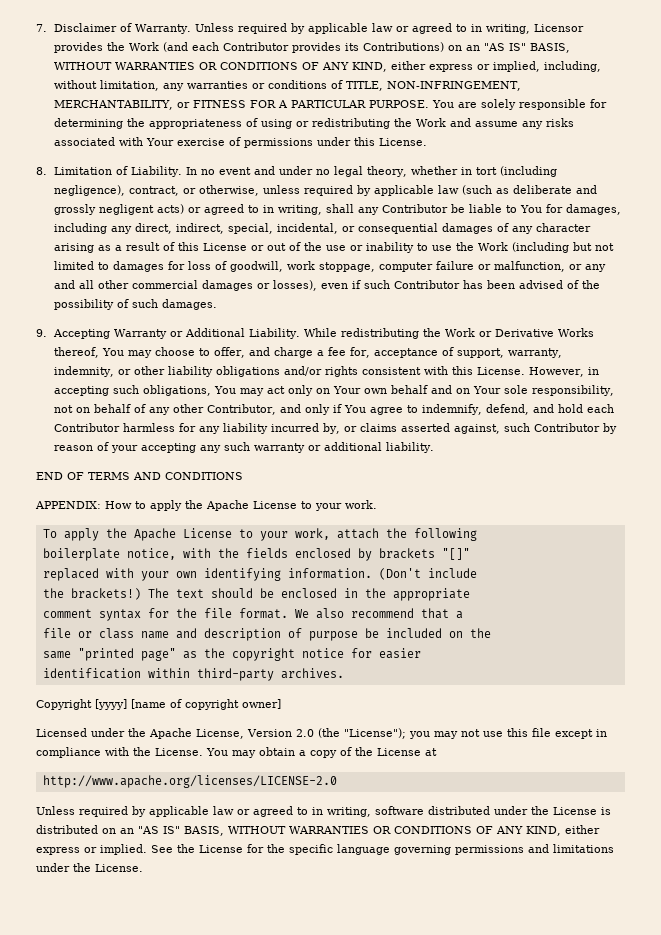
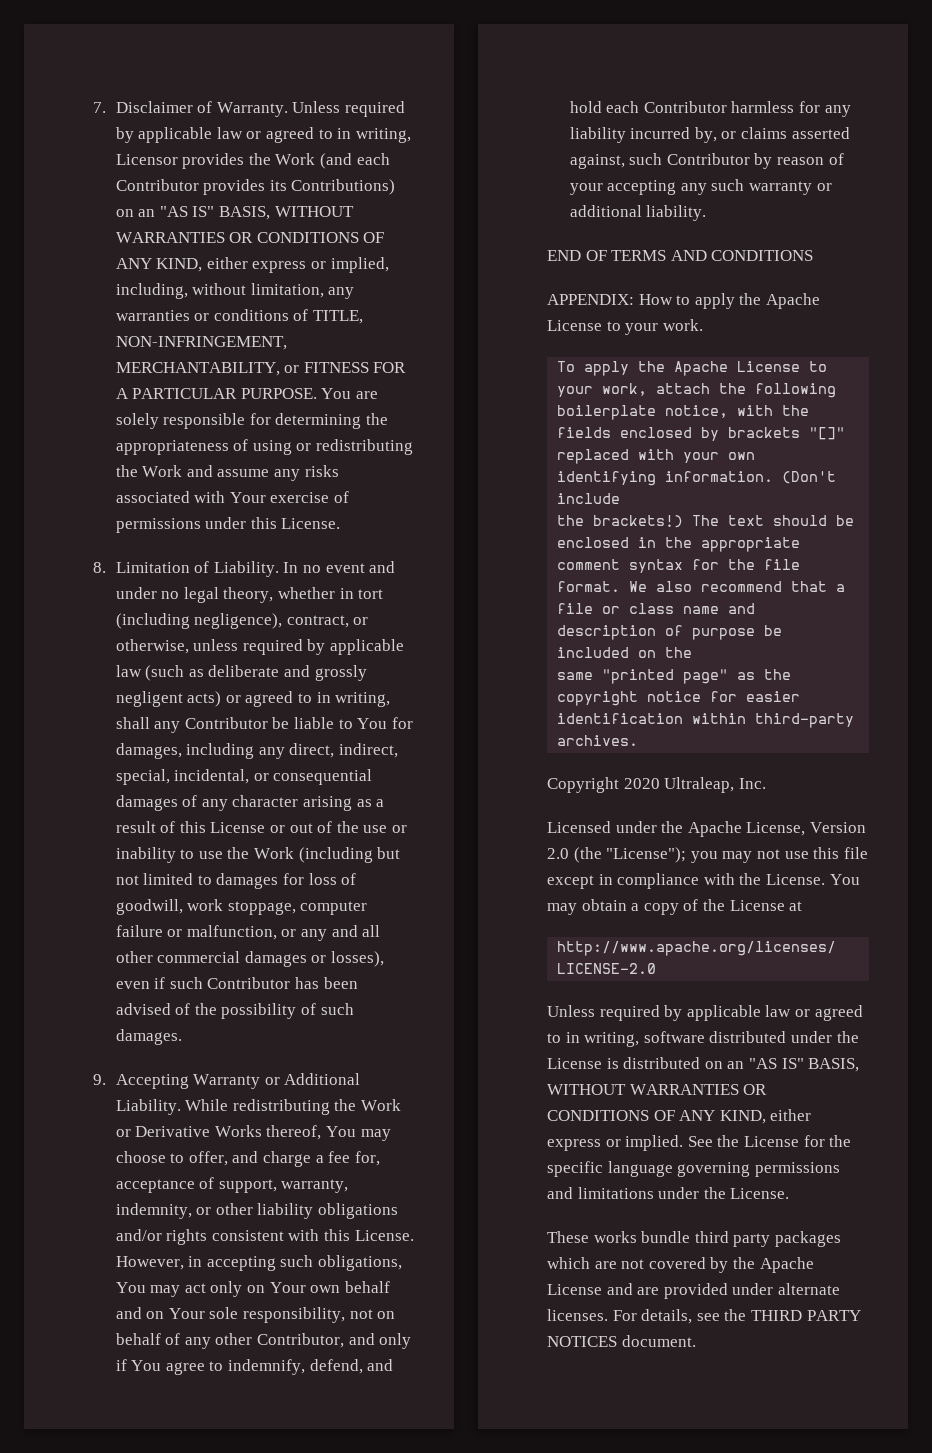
- Copyright [yyyy] [name of copyright owner]
+ Copyright 2020 Ultraleap, Inc.
+ These works bundle third party packages which are not covered by the Apache License and are provided under alternate licenses. For details, see the THIRD PARTY NOTICES document.

